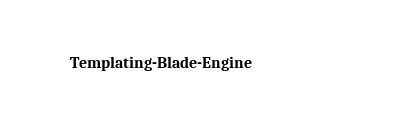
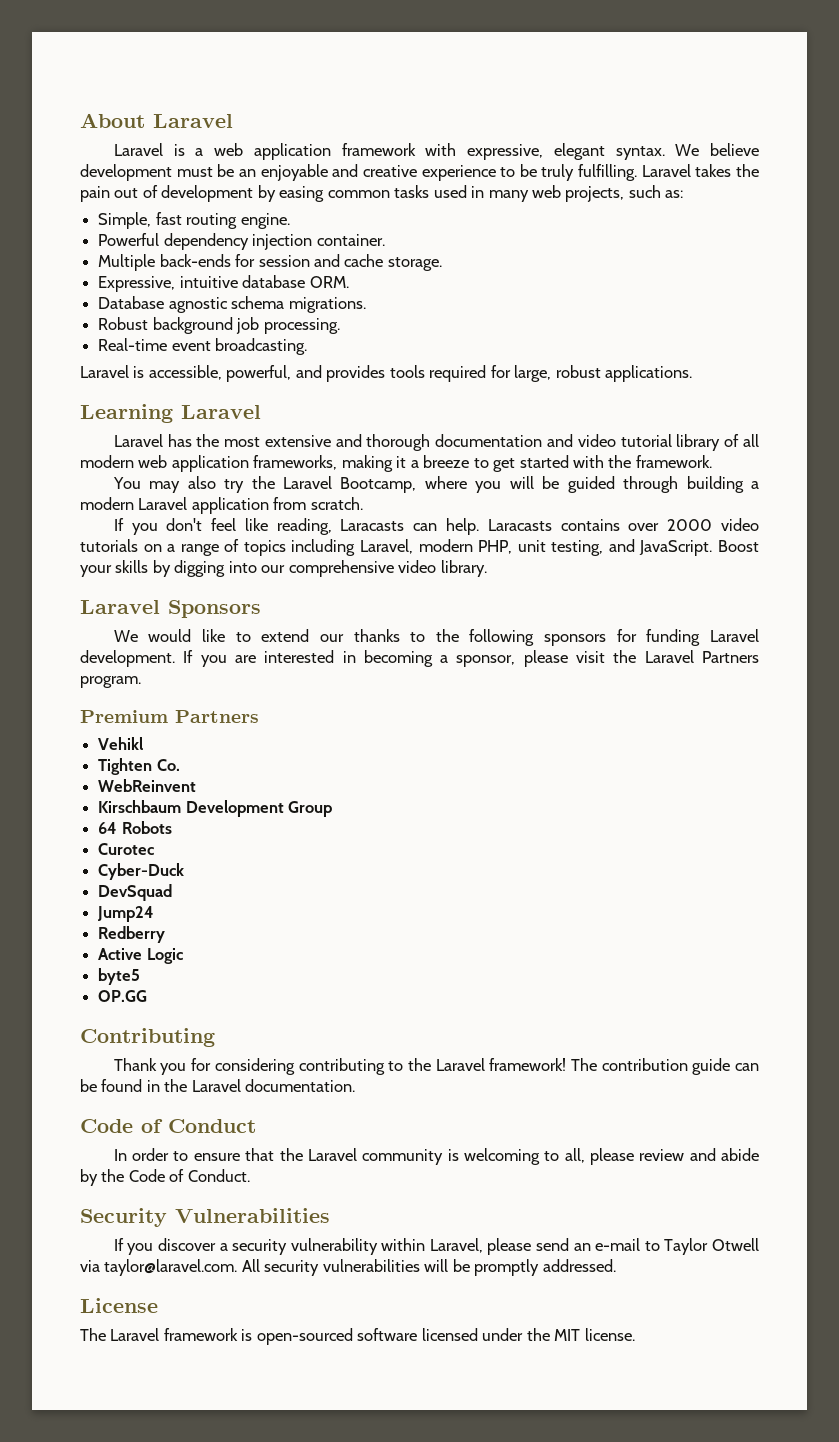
- Templating-Blade-Engine
+ About Laravel
+ Laravel is a web application framework with expressive, elegant syntax. We believe development must be an enjoyable and creative experience to be truly fulfilling. Laravel takes the pain out of development by easing common tasks used in many web projects, such as:
+ Simple, fast routing engine.
+ Powerful dependency injection container.
+ Multiple back-ends for session and cache storage.
+ Expressive, intuitive database ORM.
+ Database agnostic schema migrations.
+ Robust background job processing.
+ Real-time event broadcasting.
+ Laravel is accessible, powerful, and provides tools required for large, robust applications.
+ Learning Laravel
+ Laravel has the most extensive and thorough documentation and video tutorial library of all modern web application frameworks, making it a breeze to get started with the framework.
+ You may also try the Laravel Bootcamp, where you will be guided through building a modern Laravel application from scratch.
+ If you don't feel like reading, Laracasts can help. Laracasts contains over 2000 video tutorials on a range of topics including Laravel, modern PHP, unit testing, and JavaScript. Boost your skills by digging into our comprehensive video library.
+ Laravel Sponsors
+ We would like to extend our thanks to the following sponsors for funding Laravel development. If you are interested in becoming a sponsor, please visit the Laravel Partners program.
+ Premium Partners
+ Vehikl
+ Tighten Co.
+ WebReinvent
+ Kirschbaum Development Group
+ 64 Robots
+ Curotec
+ Cyber-Duck
+ DevSquad
+ Jump24
+ Redberry
+ Active Logic
+ byte5
+ OP.GG
+ Contributing
+ Thank you for considering contributing to the Laravel framework! The contribution guide can be found in the Laravel documentation.
+ Code of Conduct
+ In order to ensure that the Laravel community is welcoming to all, please review and abide by the Code of Conduct.
+ Security Vulnerabilities
+ If you discover a security vulnerability within Laravel, please send an e-mail to Taylor Otwell via taylor@laravel.com. All security vulnerabilities will be promptly addressed.
+ License
+ The Laravel framework is open-sourced software licensed under the MIT license.

